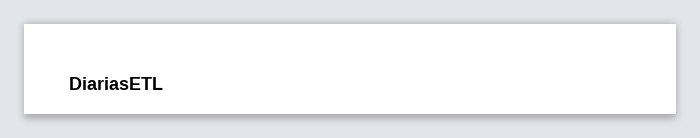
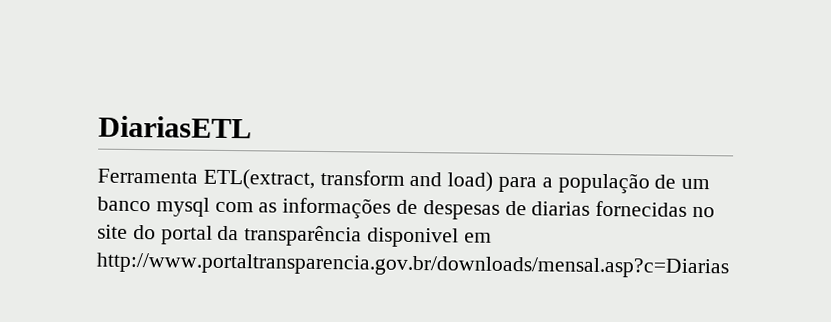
+ Ferramenta ETL(extract, transform and load) para a população de um banco mysql com as informações de despesas de diarias fornecidas no site do portal da transparência disponivel em http://www.portaltransparencia.gov.br/downloads/mensal.asp?c=Diarias

